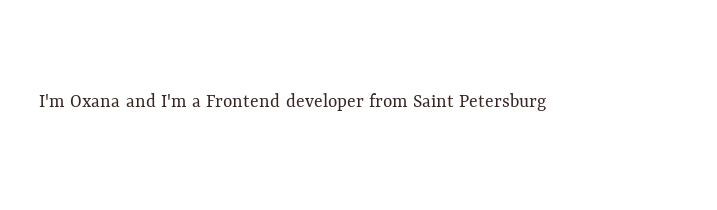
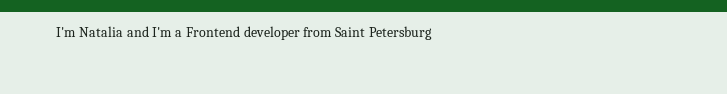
- I'm Oxana and I'm a Frontend developer from Saint Petersburg
+ I'm Natalia and I'm a Frontend developer from Saint Petersburg

